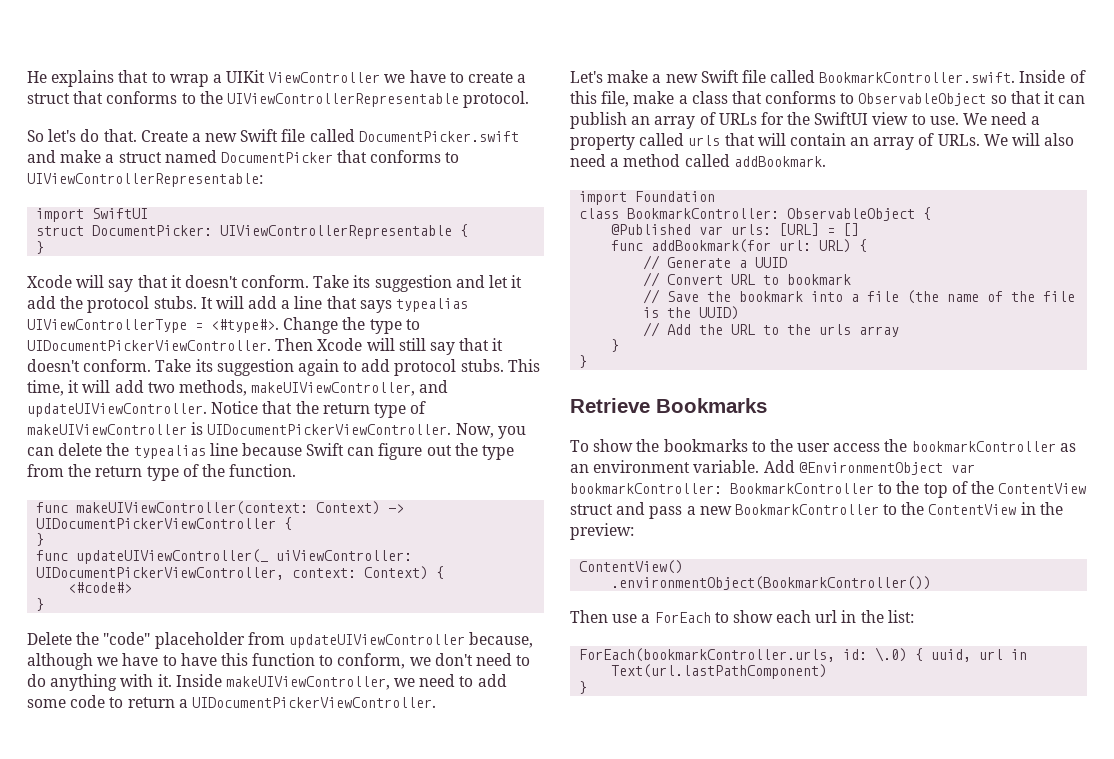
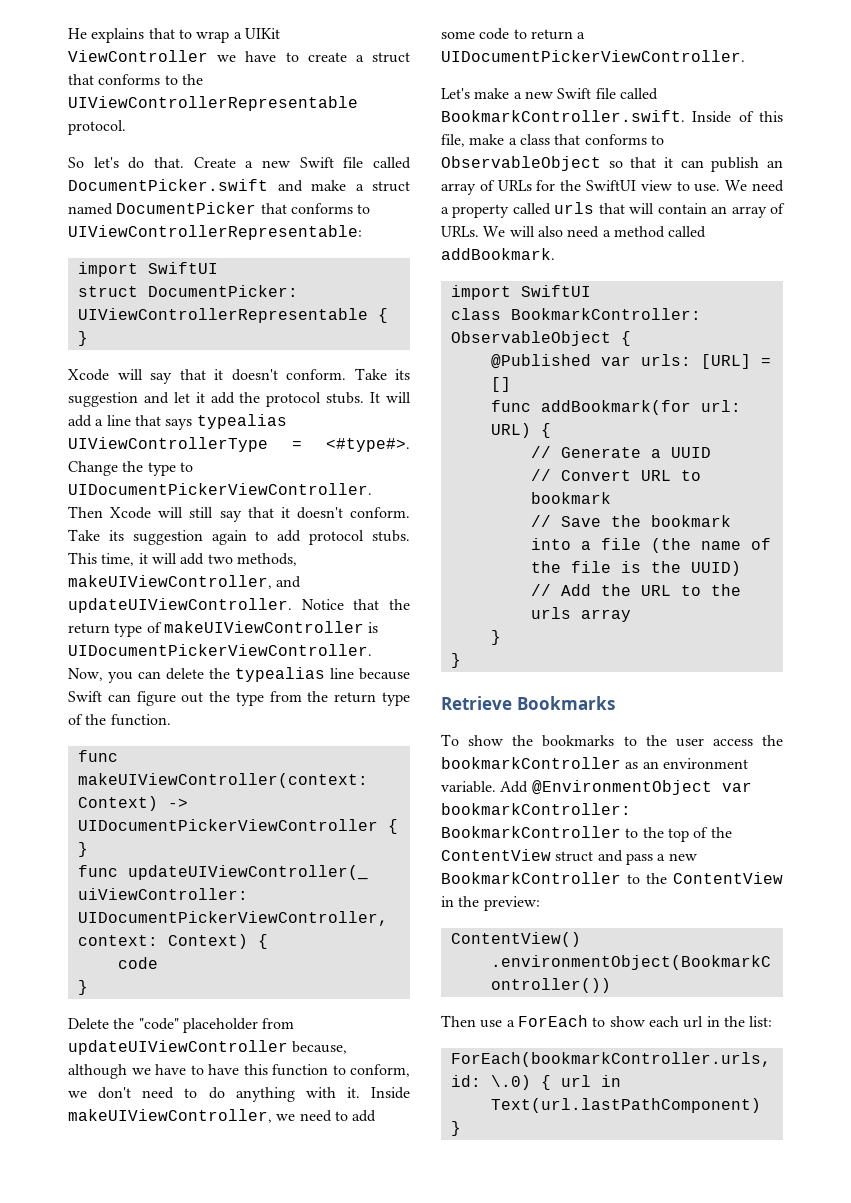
  func updateUIViewController(_ uiViewController: UIDocumentPickerViewController, context: Context) {
- <#code#>
+ code
  We will also need a method called addBookmark.
- import Foundation
+ import SwiftUI
- ForEach(bookmarkController.urls, id: \.0) { uuid, url in
+ ForEach(bookmarkController.urls, id: \.0) { url in

